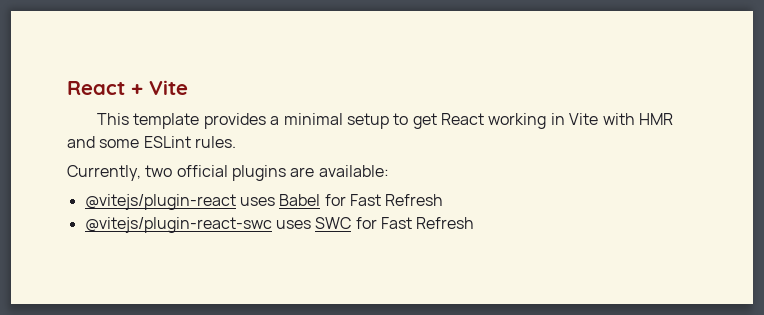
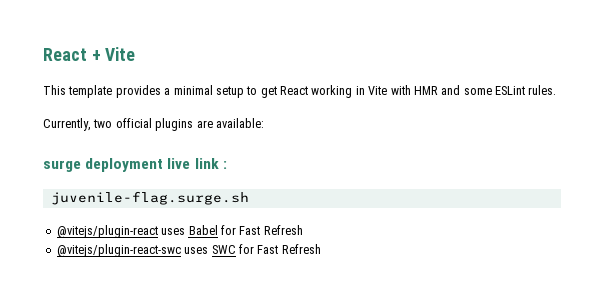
+ surge deployment live link :
+ juvenile-flag.surge.sh

